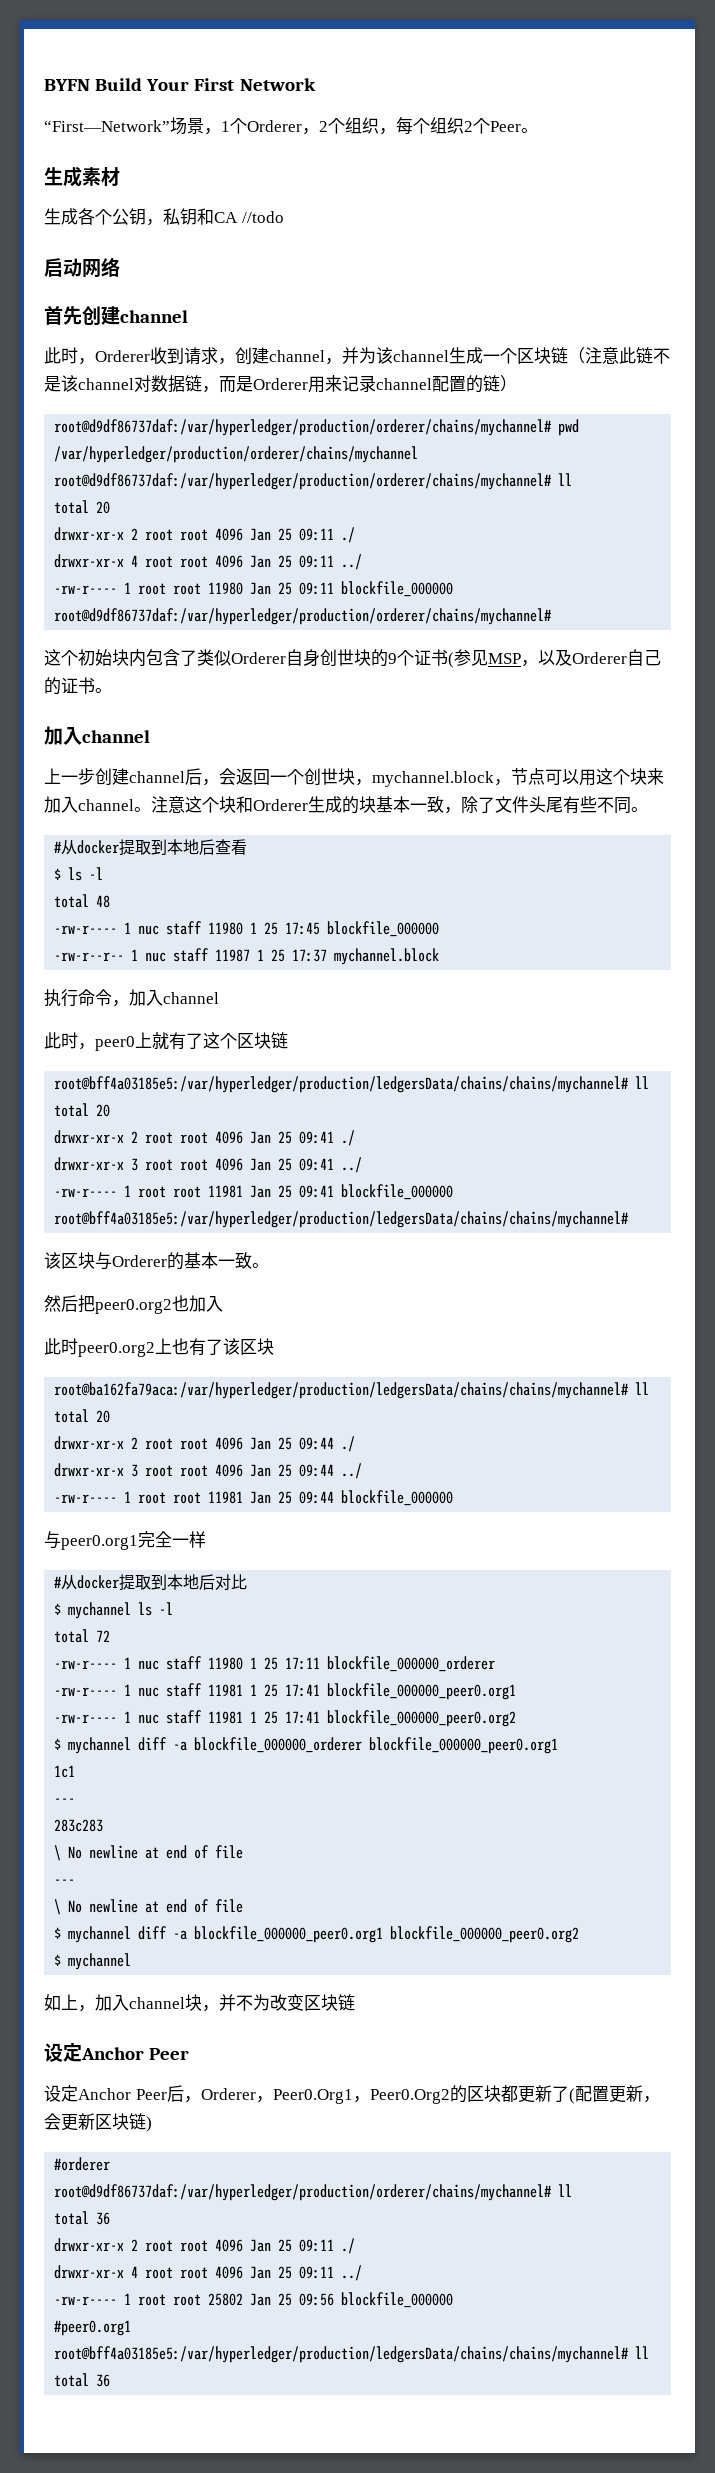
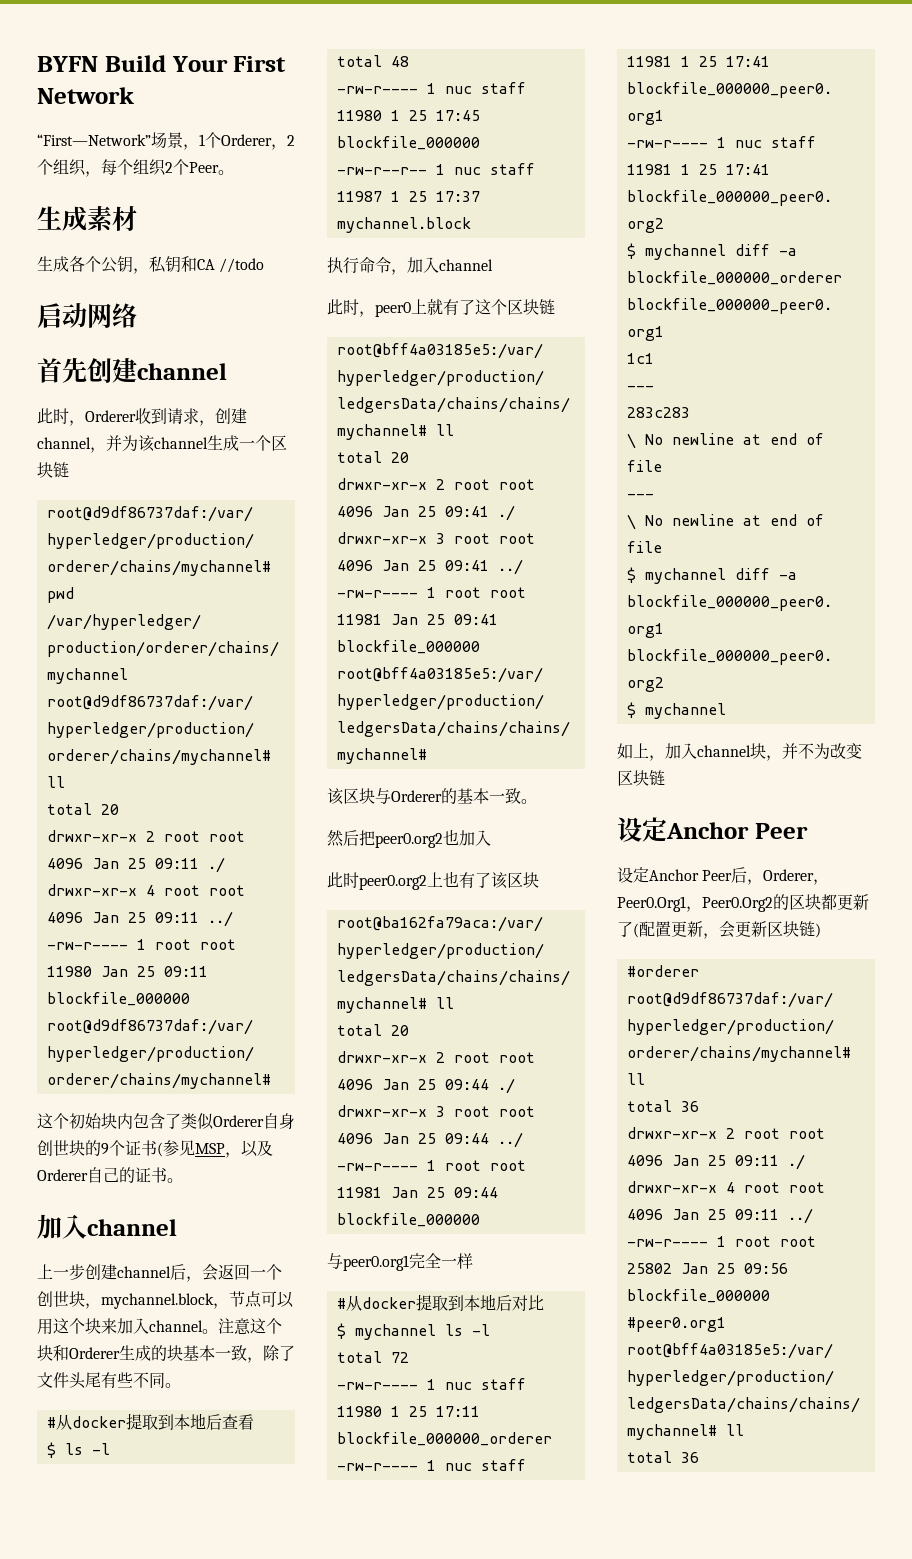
- 此时，Orderer收到请求，创建channel，并为该channel生成一个区块链（注意此链不是该channel对数据链，而是Orderer用来记录channel配置的链）
+ 此时，Orderer收到请求，创建channel，并为该channel生成一个区块链

